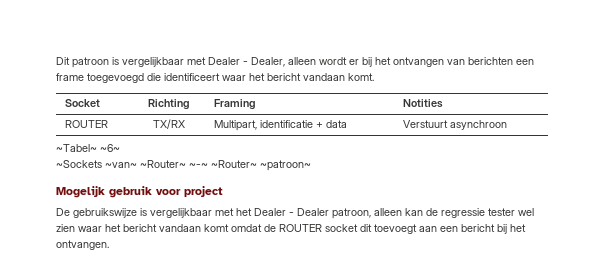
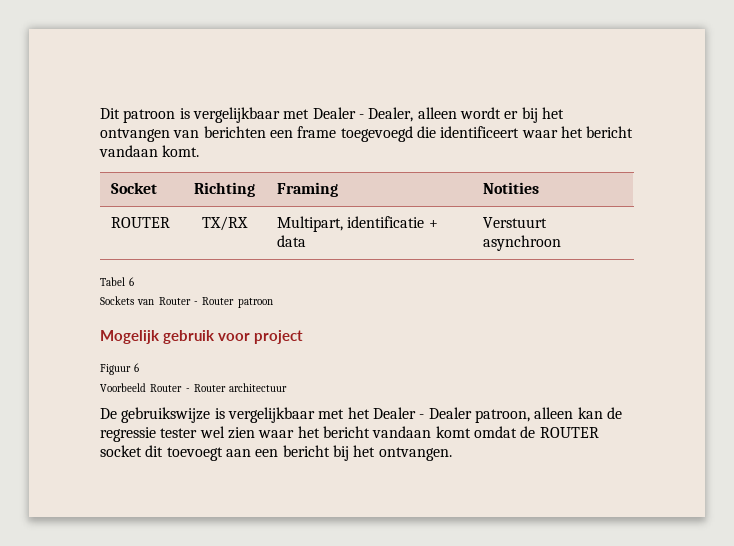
- ~Tabel~ ~6~
- ~Sockets ~van~ ~Router~ ~-~ ~Router~ ~patroon~
+ Tabel 6
+ Sockets van Router - Router patroon
  Mogelijk gebruik voor project
+ Figuur 6
+ Voorbeeld Router - Router architectuur

